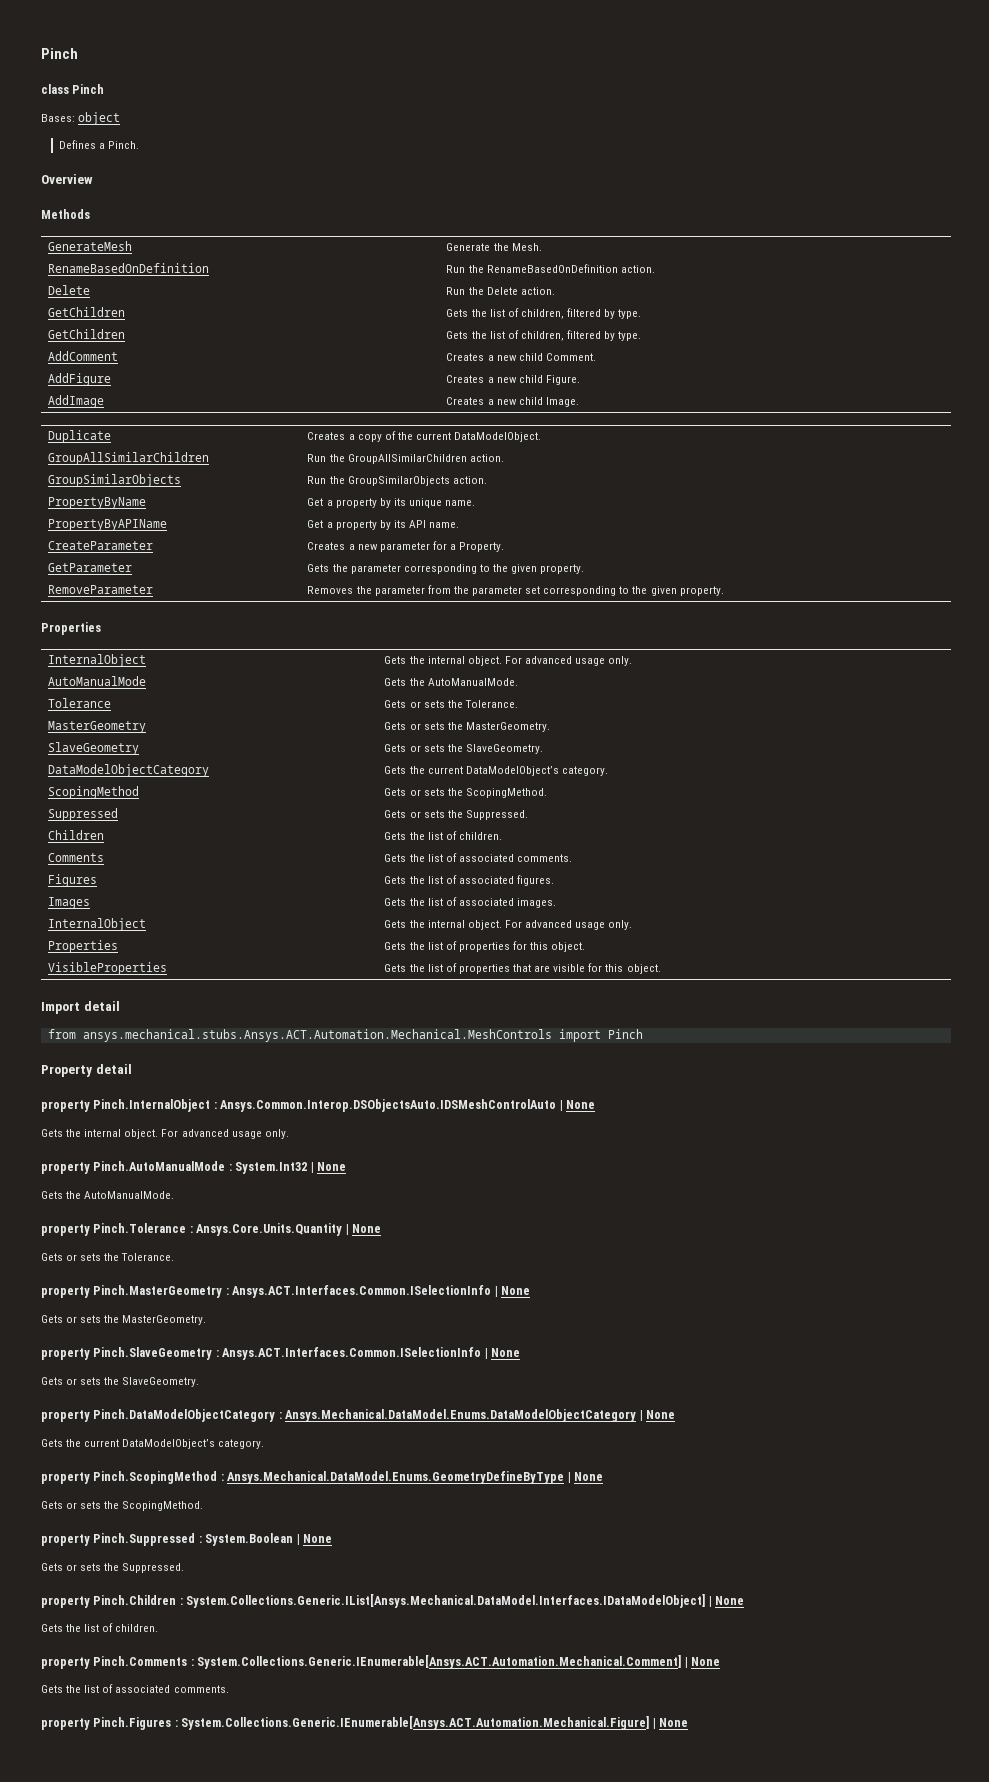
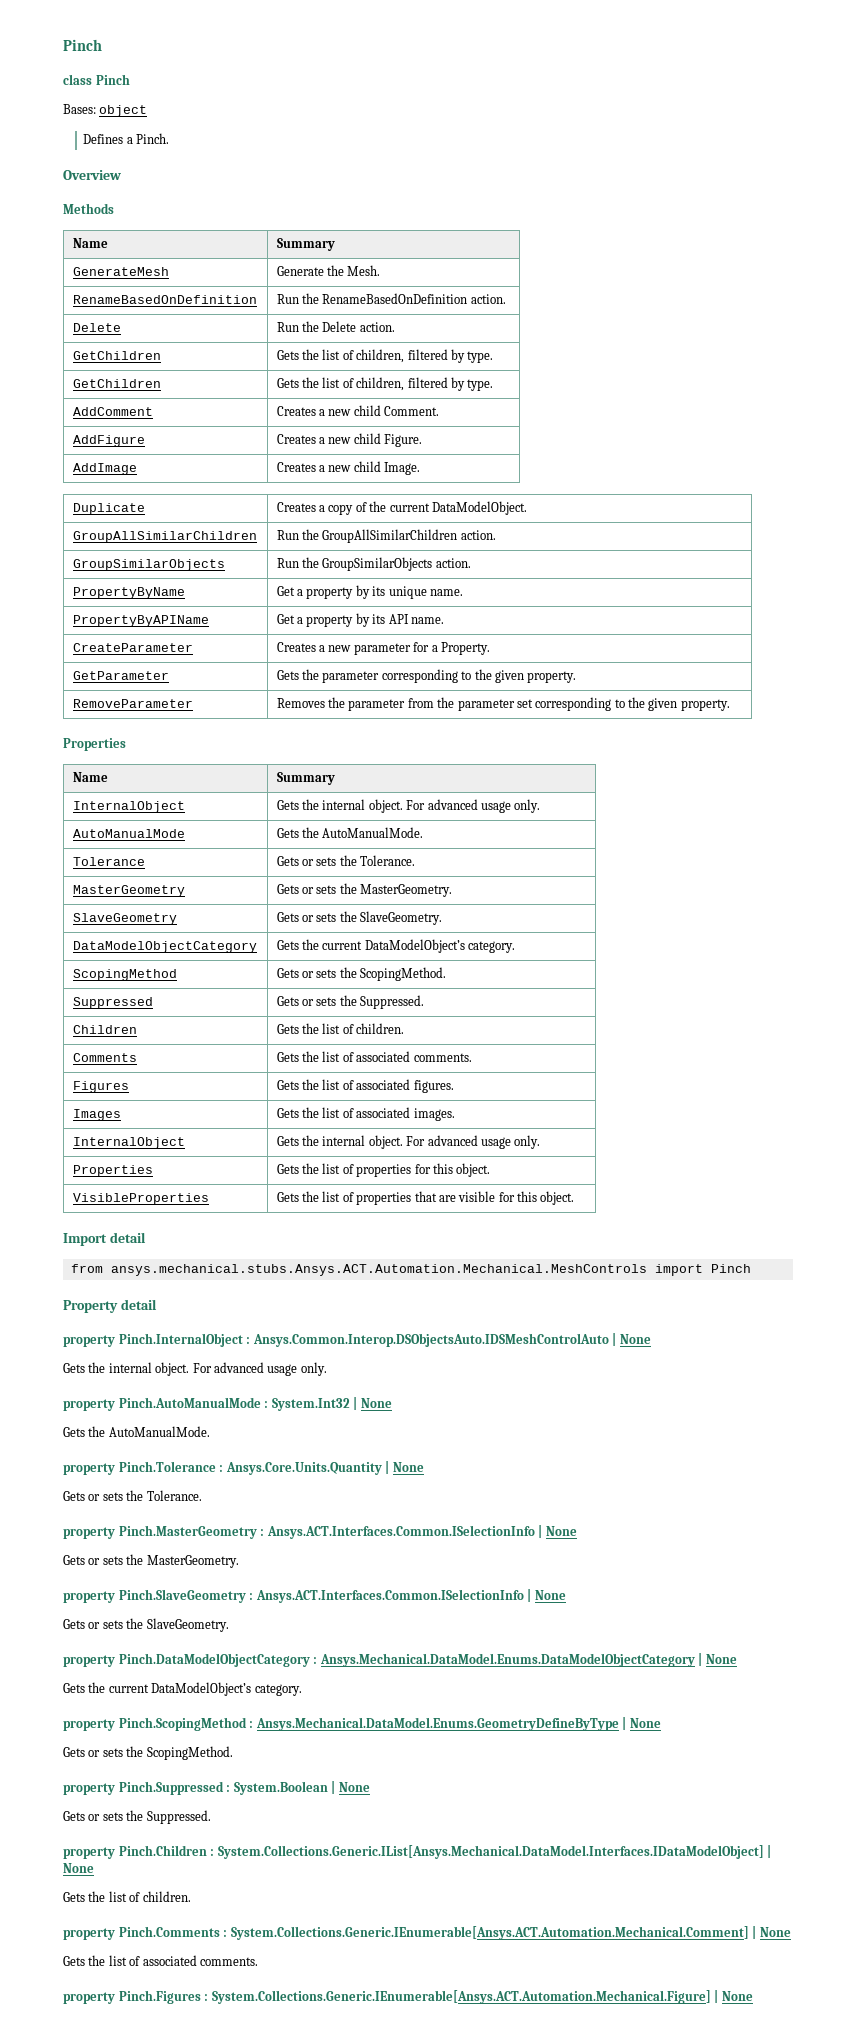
  Methods
+ Name | Summary
  RemoveParameter | Removes the parameter from the parameter set corresponding to the given property.
  Properties
+ Name | Summary

